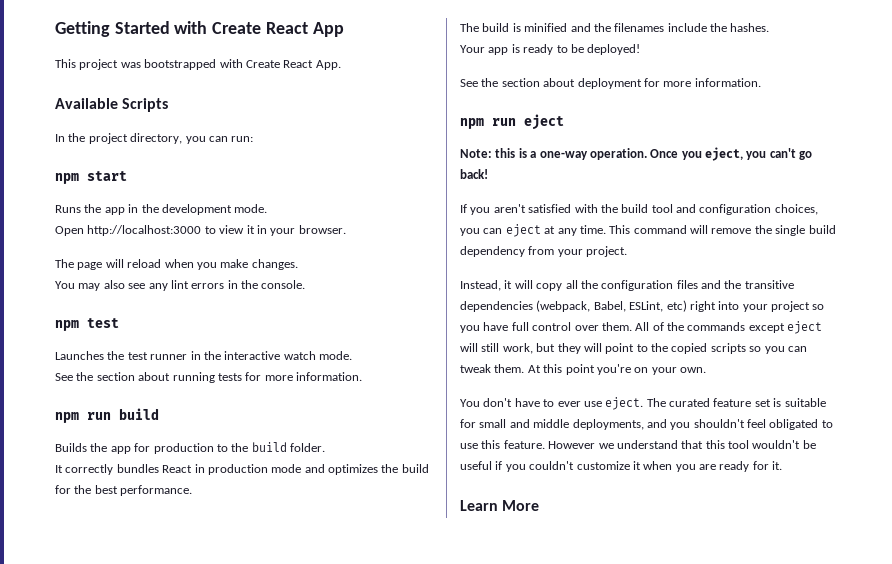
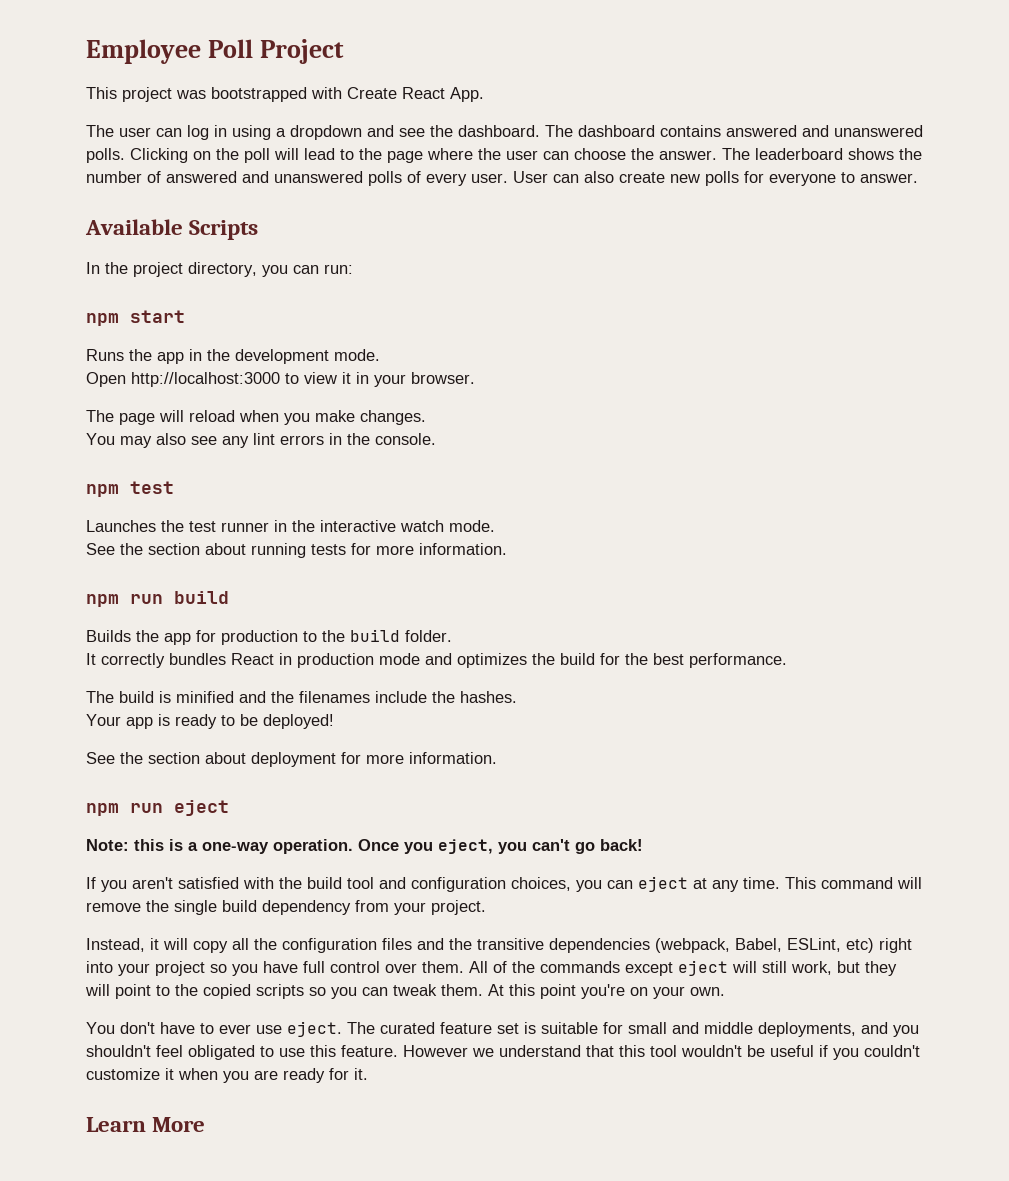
- Getting Started with Create React App
+ Employee Poll Project
+ The user can log in using a dropdown and see the dashboard. The dashboard contains answered and unanswered polls. Clicking on the poll will lead to the page where the user can choose the answer. The leaderboard shows the number of answered and unanswered polls of every user. User can also create new polls for everyone to answer.

